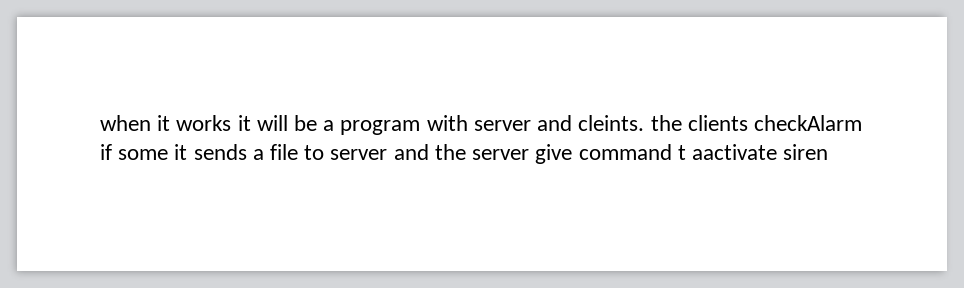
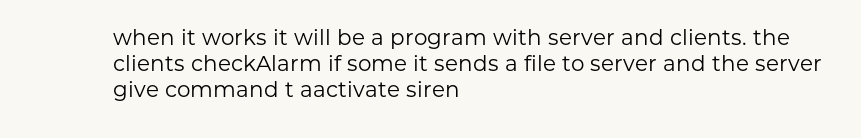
- when it works it will be a program with server and cleints. the clients checkAlarm if some it sends a file to server and the server give command t aactivate siren
+ when it works it will be a program with server and clients. the clients checkAlarm if some it sends a file to server and the server give command t aactivate siren

